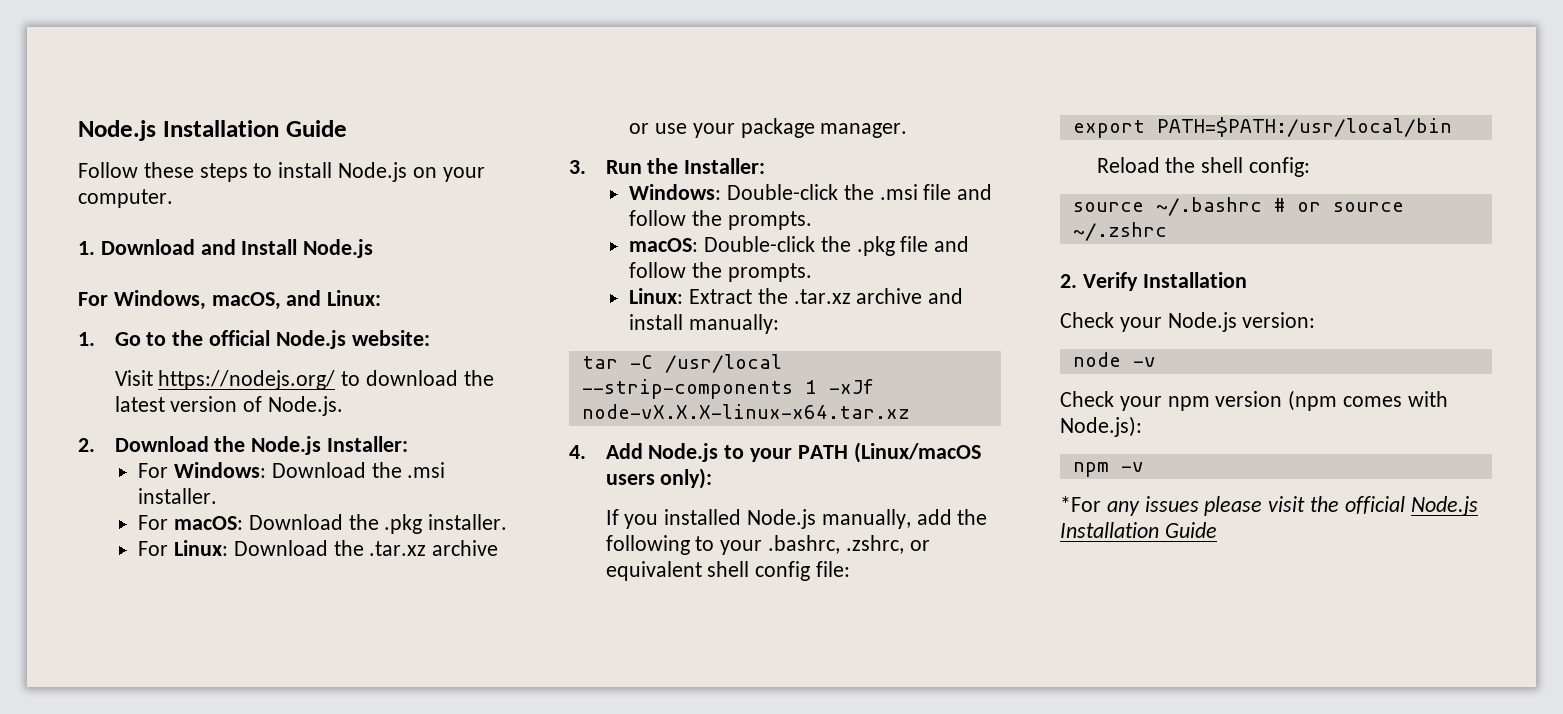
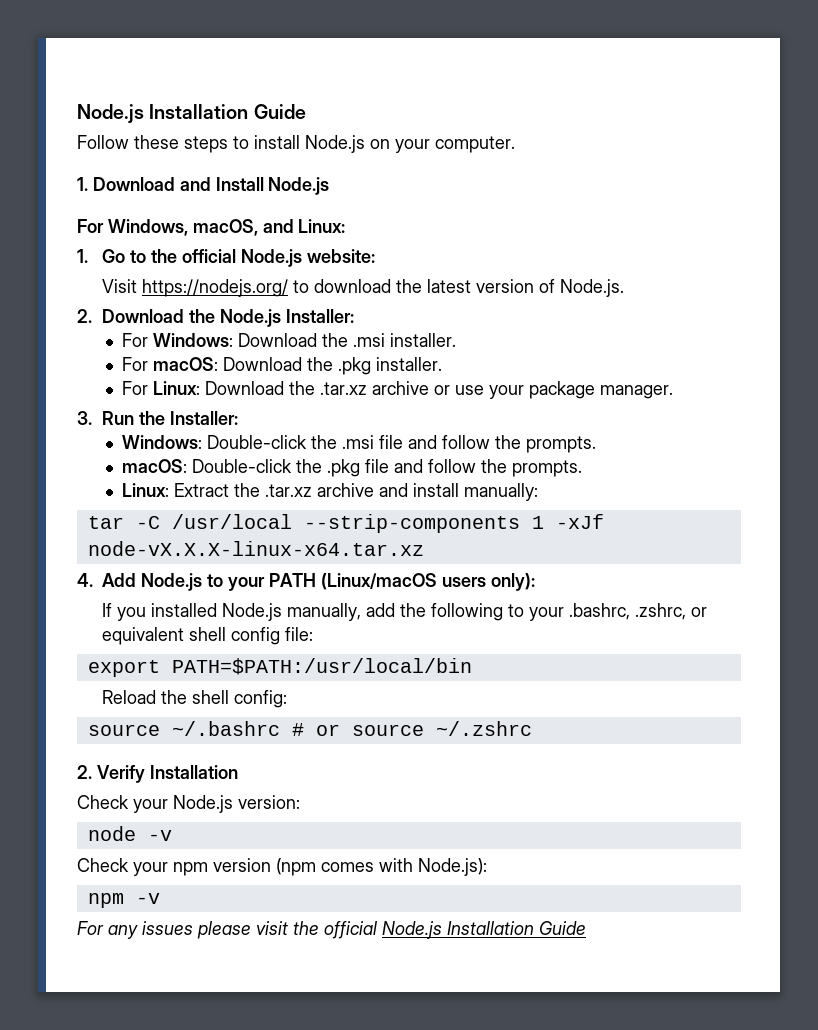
- *For any issues please visit the official Node.js Installation Guide
+ For any issues please visit the official Node.js Installation Guide

